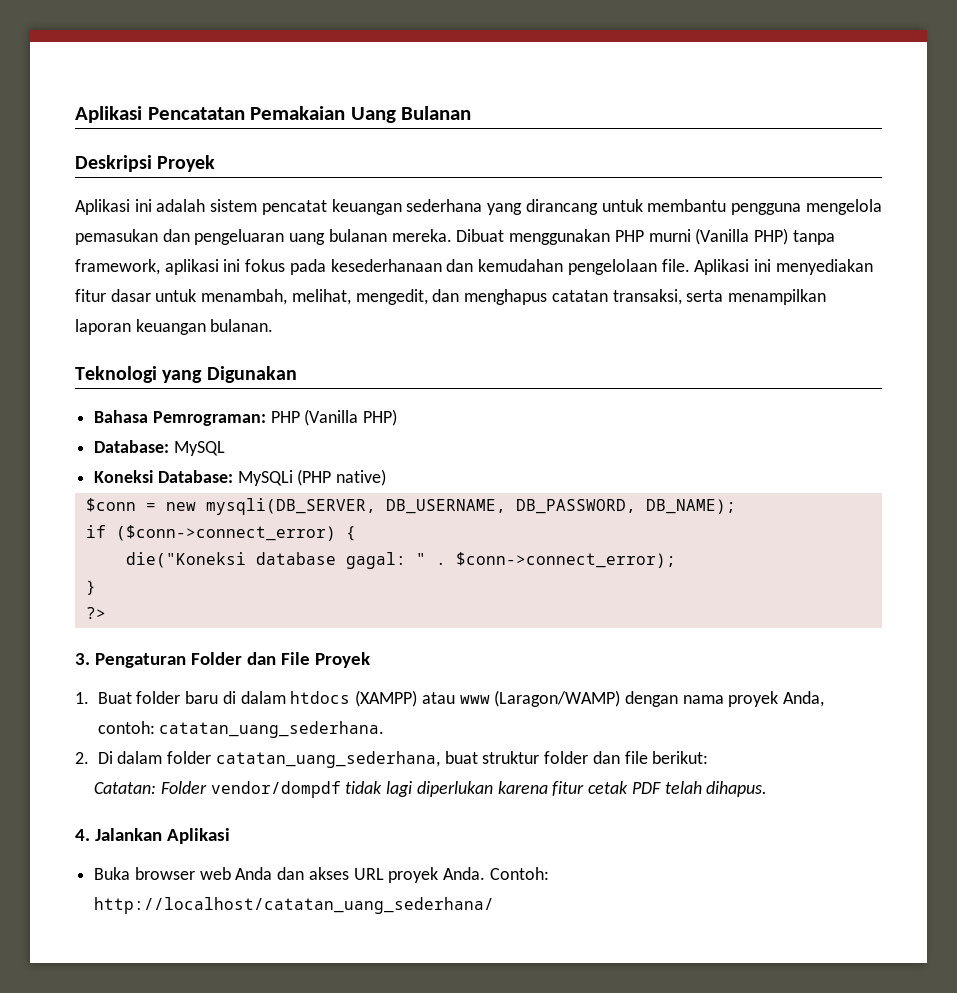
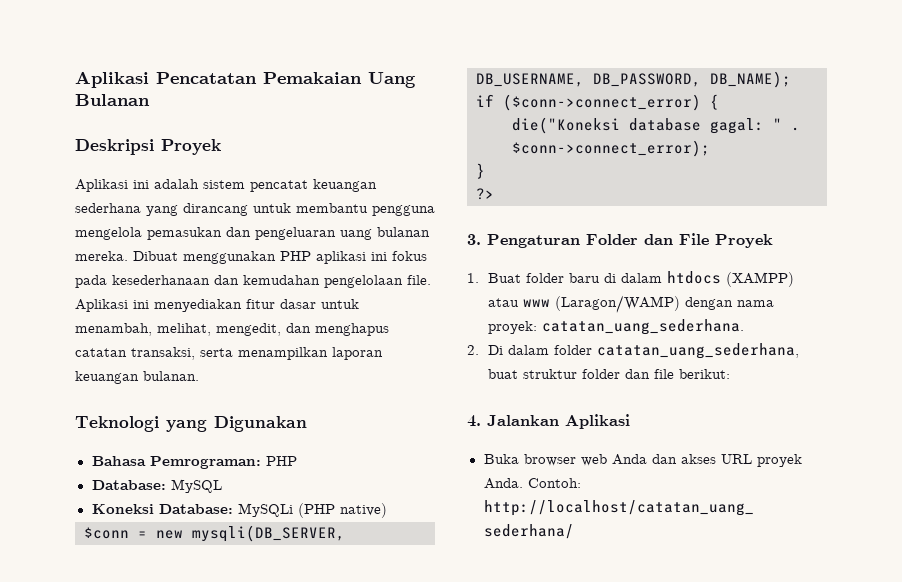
- Dibuat menggunakan PHP murni (Vanilla PHP) tanpa framework, aplikasi ini fokus pada kesederhanaan dan kemudahan pengelolaan file.
+ Dibuat menggunakan PHP aplikasi ini fokus pada kesederhanaan dan kemudahan pengelolaan file.
- Bahasa Pemrograman: PHP (Vanilla PHP)
+ Bahasa Pemrograman: PHP
- 1. Buat folder baru di dalam htdocs (XAMPP) atau www (Laragon/WAMP) dengan nama proyek Anda, contoh: catatan_uang_sederhana.
+ 1. Buat folder baru di dalam htdocs (XAMPP) atau www (Laragon/WAMP) dengan nama proyek: catatan_uang_sederhana.
- Catatan: Folder vendor/dompdf tidak lagi diperlukan karena fitur cetak PDF telah dihapus.

